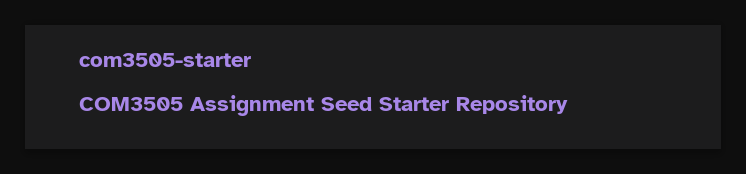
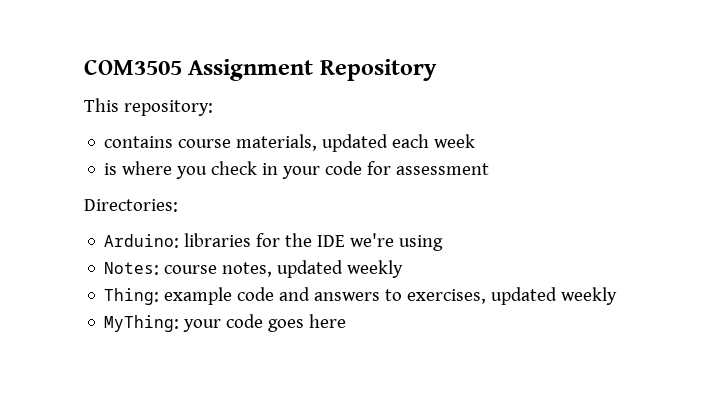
- com3505-starter
- COM3505 Assignment Seed Starter Repository
+ COM3505 Assignment Repository
+ This repository:
+ contains course materials, updated each week
+ is where you check in your code for assessment
+ Directories:
+ Arduino: libraries for the IDE we're using
+ Notes: course notes, updated weekly
+ Thing: example code and answers to exercises, updated weekly
+ MyThing: your code goes here

